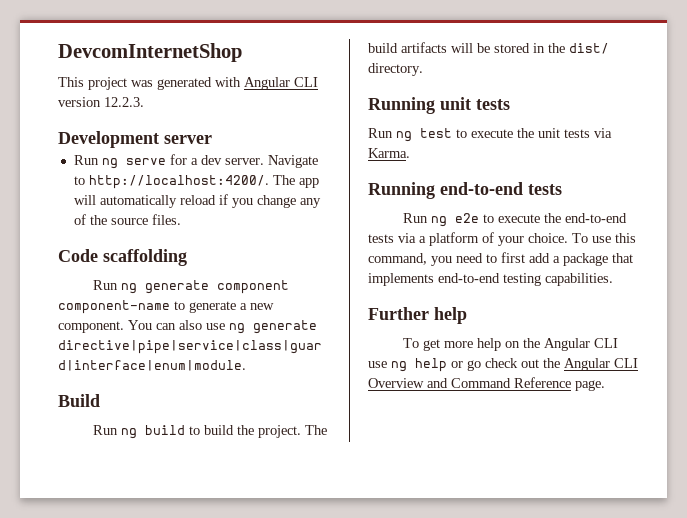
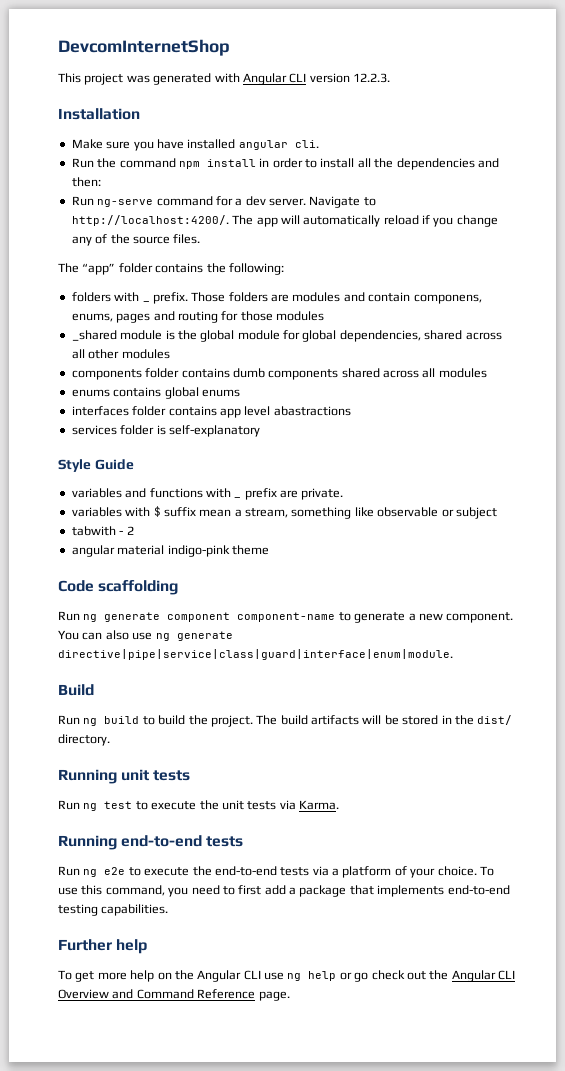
- Development server
- Run ng serve for a dev server.
+ Installation
+ Make sure you have installed angular cli.
+ Run the command npm install in order to install all the dependencies and then:
+ Run ng-serve command for a dev server.
+ The “app” folder contains the following:
+ folders with _ prefix. Those folders are modules and contain componens, enums, pages and routing for those modules
+ _shared module is the global module for global dependencies, shared across all other modules
+ components folder contains dumb components shared across all modules
+ enums contains global enums
+ interfaces folder contains app level abastractions
+ services folder is self-explanatory
+ Style Guide
+ variables and functions with _ prefix are private.
+ variables with $ suffix mean a stream, something like observable or subject
+ tabwith - 2
+ angular material indigo-pink theme

